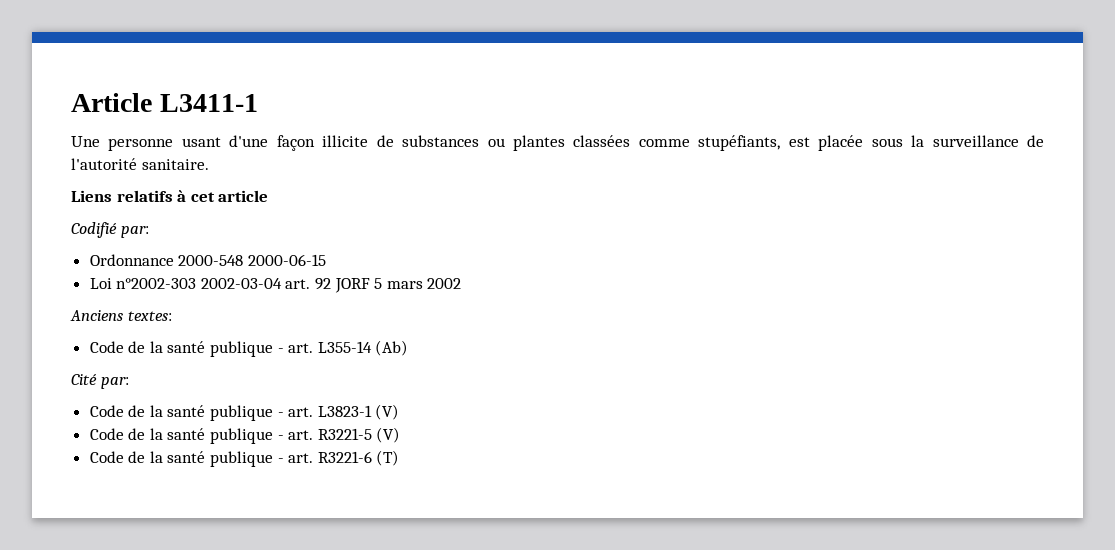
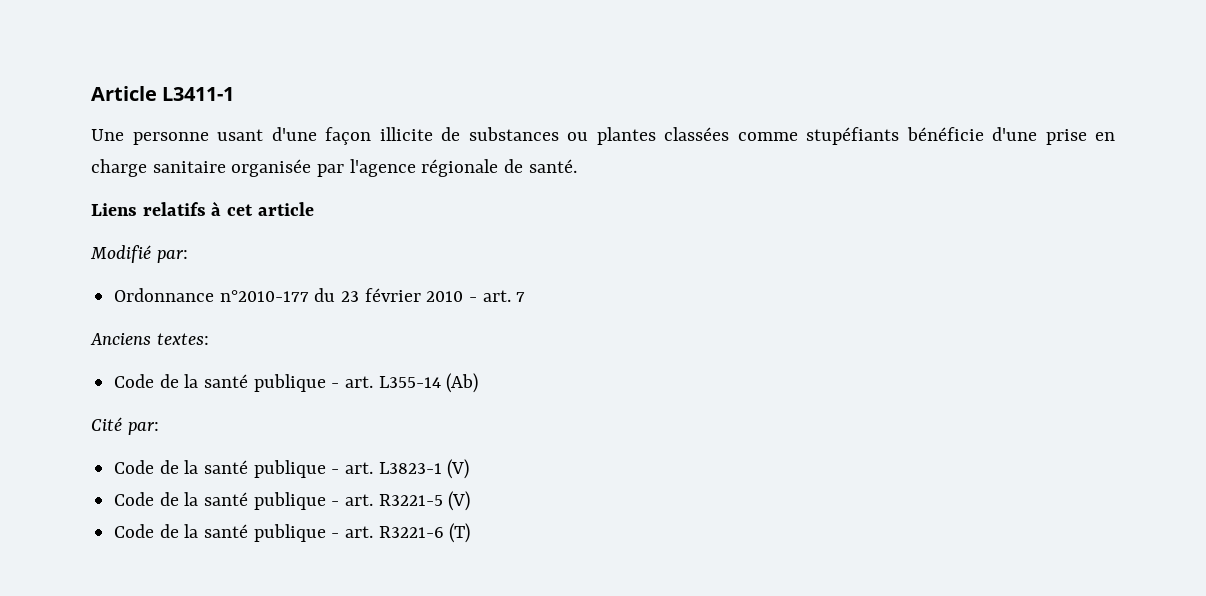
- Une personne usant d'une façon illicite de substances ou plantes classées comme stupéfiants, est placée sous la surveillance de l'autorité sanitaire.
+ Une personne usant d'une façon illicite de substances ou plantes classées comme stupéfiants bénéficie d'une prise en charge sanitaire organisée par l'agence régionale de santé.
- Codifié par:
+ Modifié par:
- Ordonnance 2000-548 2000-06-15
- Loi n°2002-303 2002-03-04 art. 92 JORF 5 mars 2002
+ Ordonnance n°2010-177 du 23 février 2010 - art. 7

